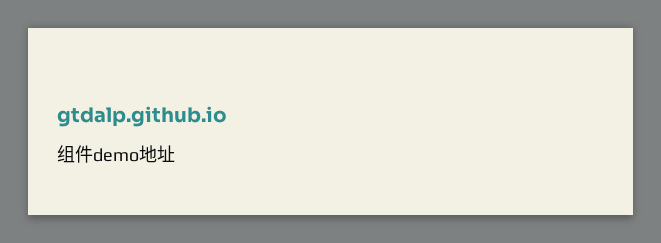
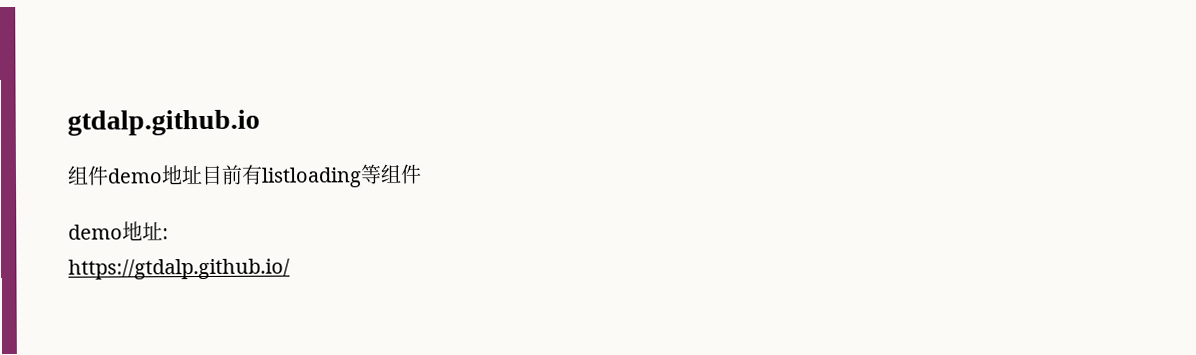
- 组件demo地址
+ 组件demo地址目前有listloading等组件
+ demo地址:
+ https://gtdalp.github.io/

